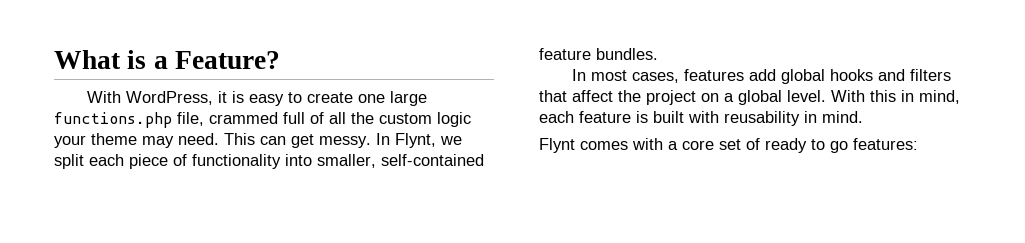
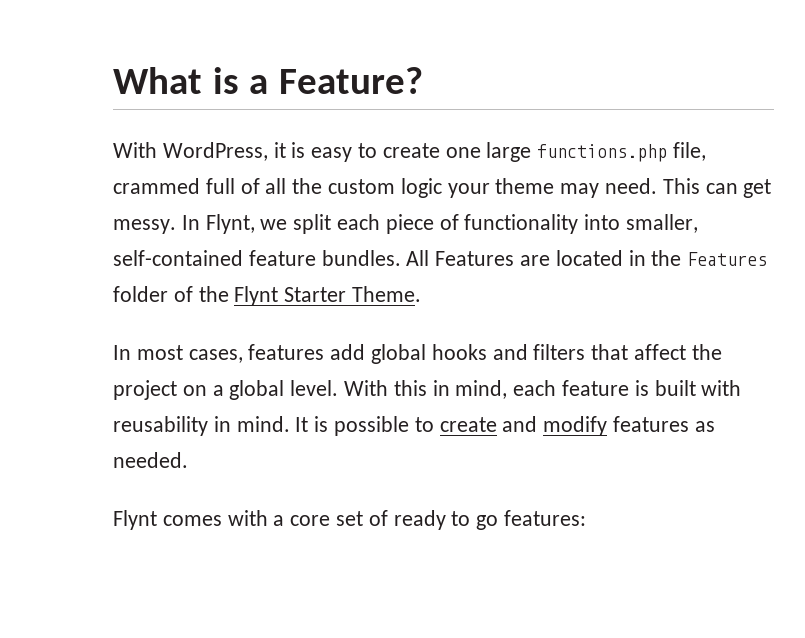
+ All Features are located in the Features folder of the Flynt Starter Theme.
+ It is possible to create and modify features as needed.

